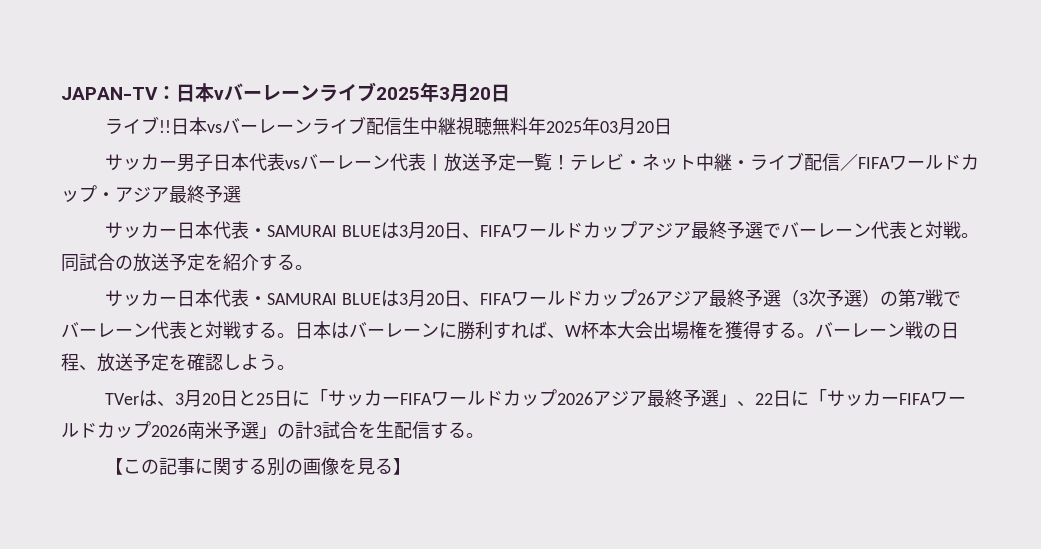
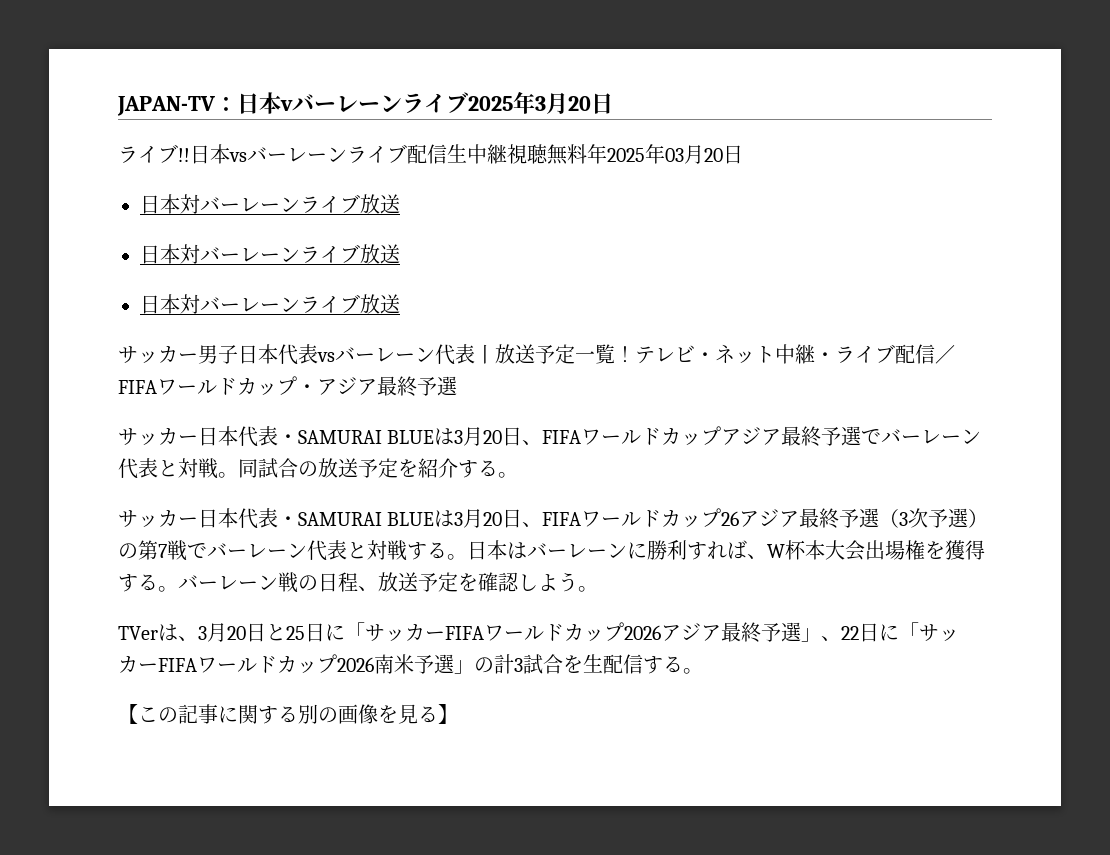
  日本vsバーレーンライブ配信生中継視聴無料年2025年03月20日
+ 日本対バーレーンライブ放送
+ 日本対バーレーンライブ放送
+ 日本対バーレーンライブ放送

